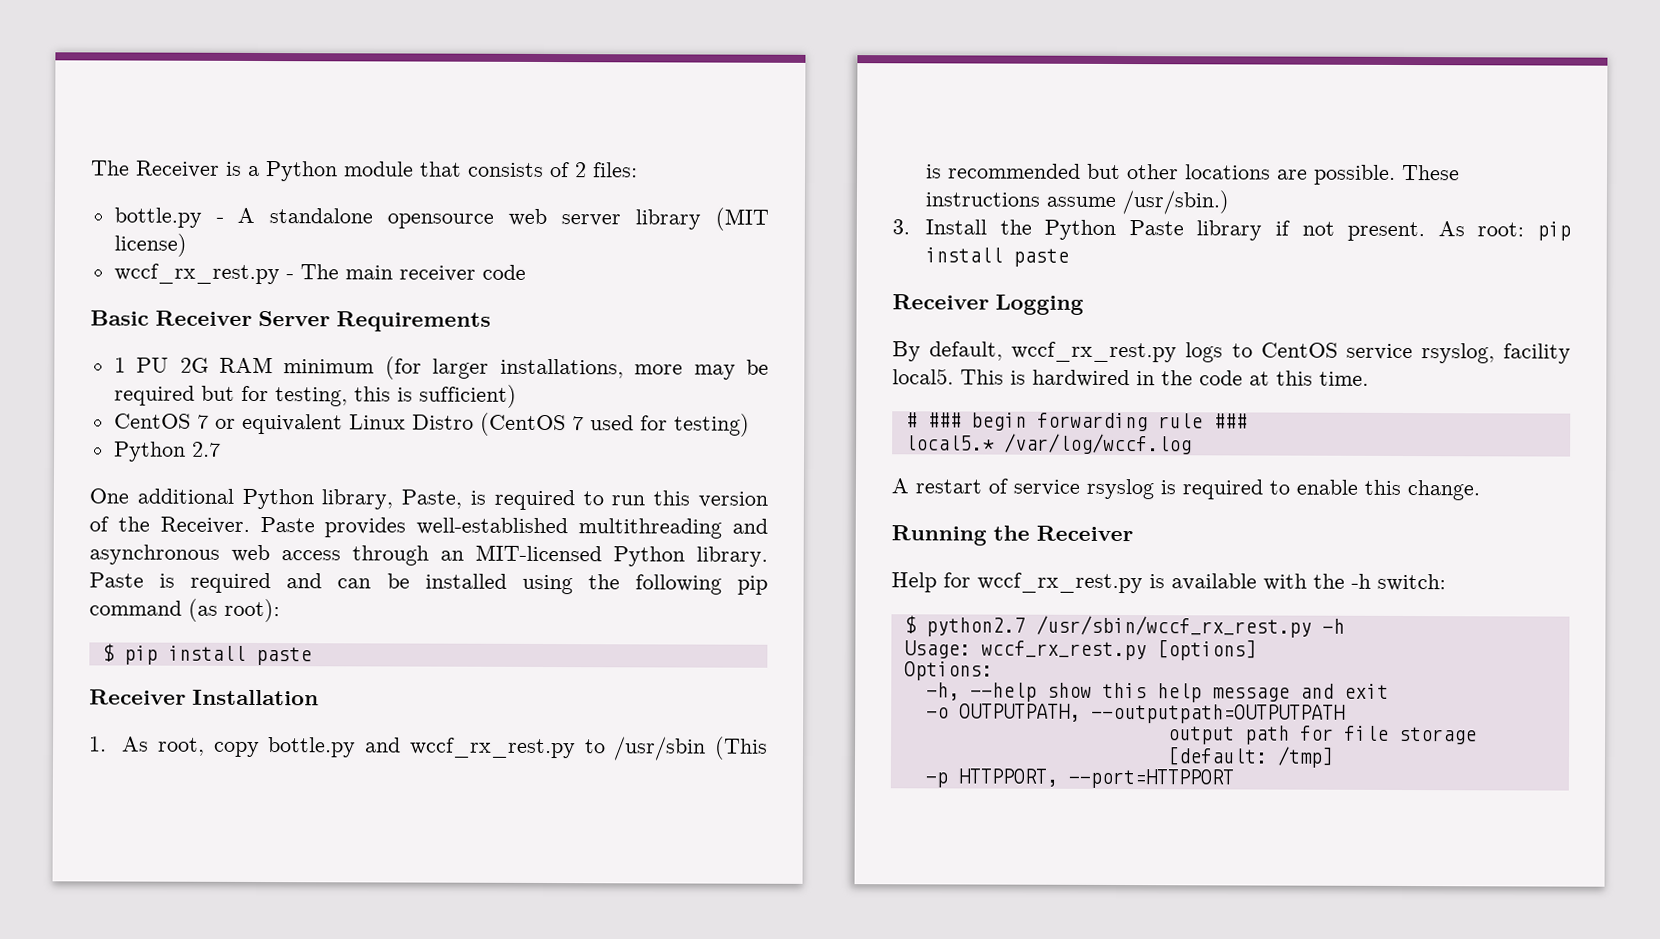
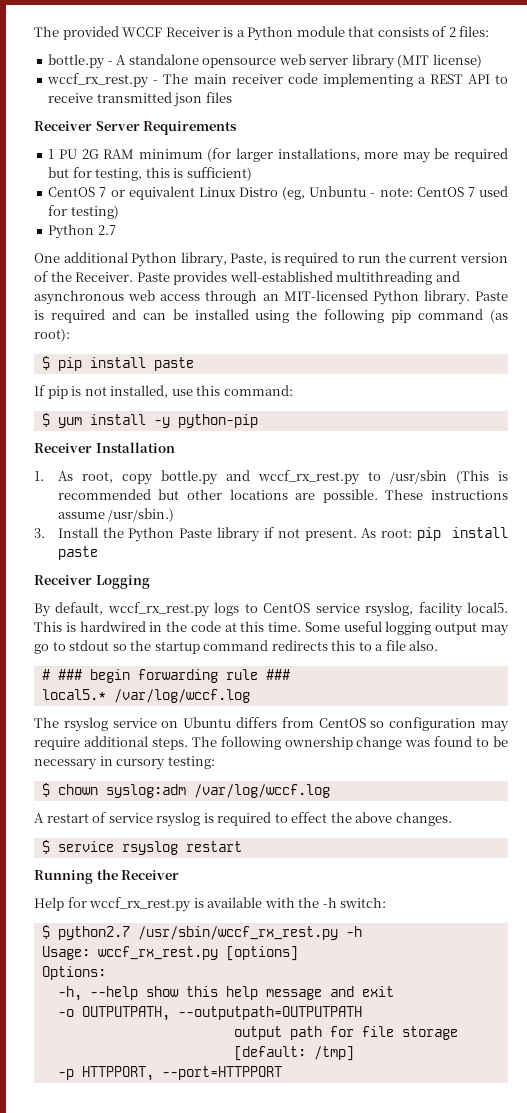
- The Receiver is a Python module that consists of 2 files:
+ The provided WCCF Receiver is a Python module that consists of 2 files:
- wccf_rx_rest.py - The main receiver code
- Basic Receiver Server Requirements
+ wccf_rx_rest.py - The main receiver code implementing a REST API to receive transmitted json files
+ Receiver Server Requirements
- CentOS 7 or equivalent Linux Distro (CentOS 7 used for testing)
+ CentOS 7 or equivalent Linux Distro (eg, Unbuntu - note: CentOS 7 used for testing)
- One additional Python library, Paste, is required to run this version of the Receiver.
+ One additional Python library, Paste, is required to run the current version of the Receiver.
+ If pip is not installed, use this command:
+ $ yum install -y python-pip
+ Some useful logging output may go to stdout so the startup command redirects this to a file also.
+ The rsyslog service on Ubuntu differs from CentOS so configuration may require additional steps. The following ownership change was found to be necessary in cursory testing:
+ $ chown syslog:adm /var/log/wccf.log
- A restart of service rsyslog is required to enable this change.
+ A restart of service rsyslog is required to effect the above changes.
+ $ service rsyslog restart

